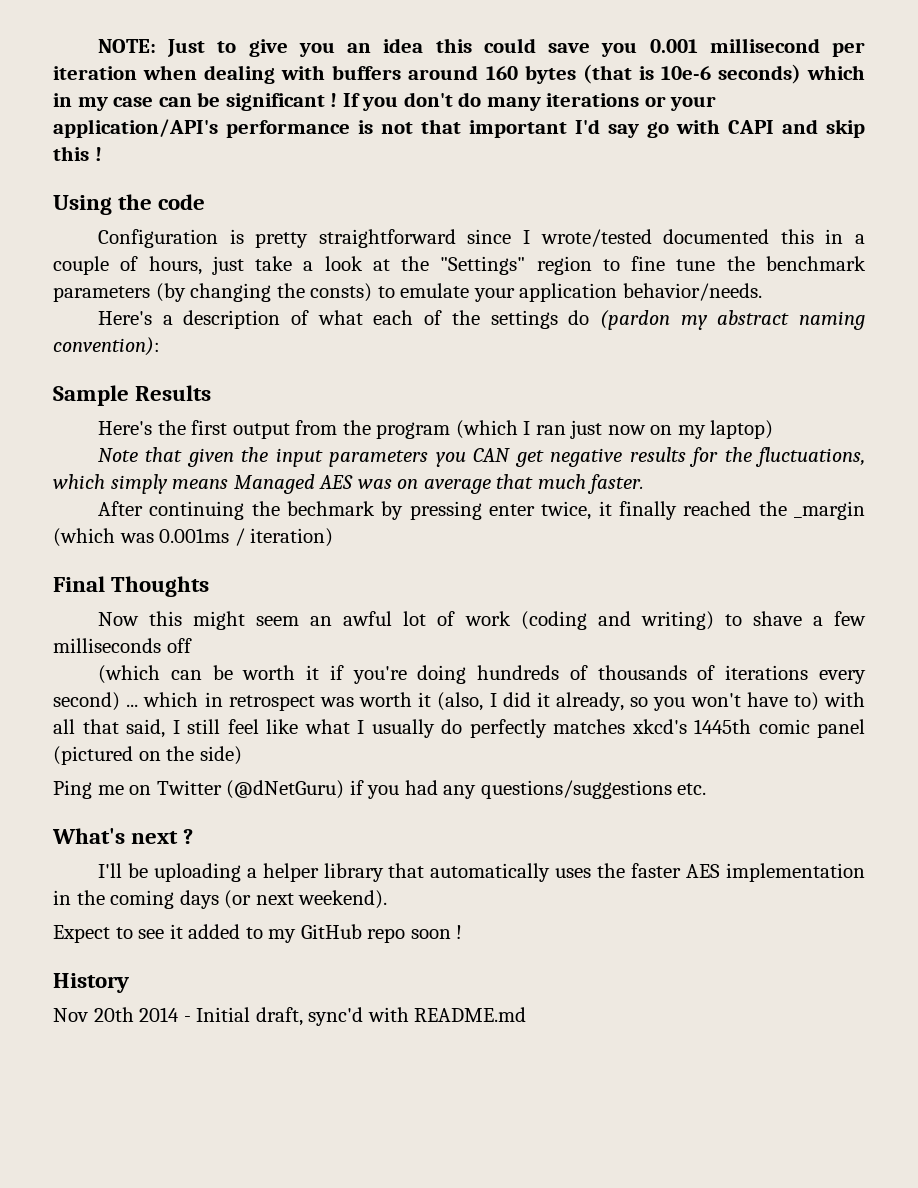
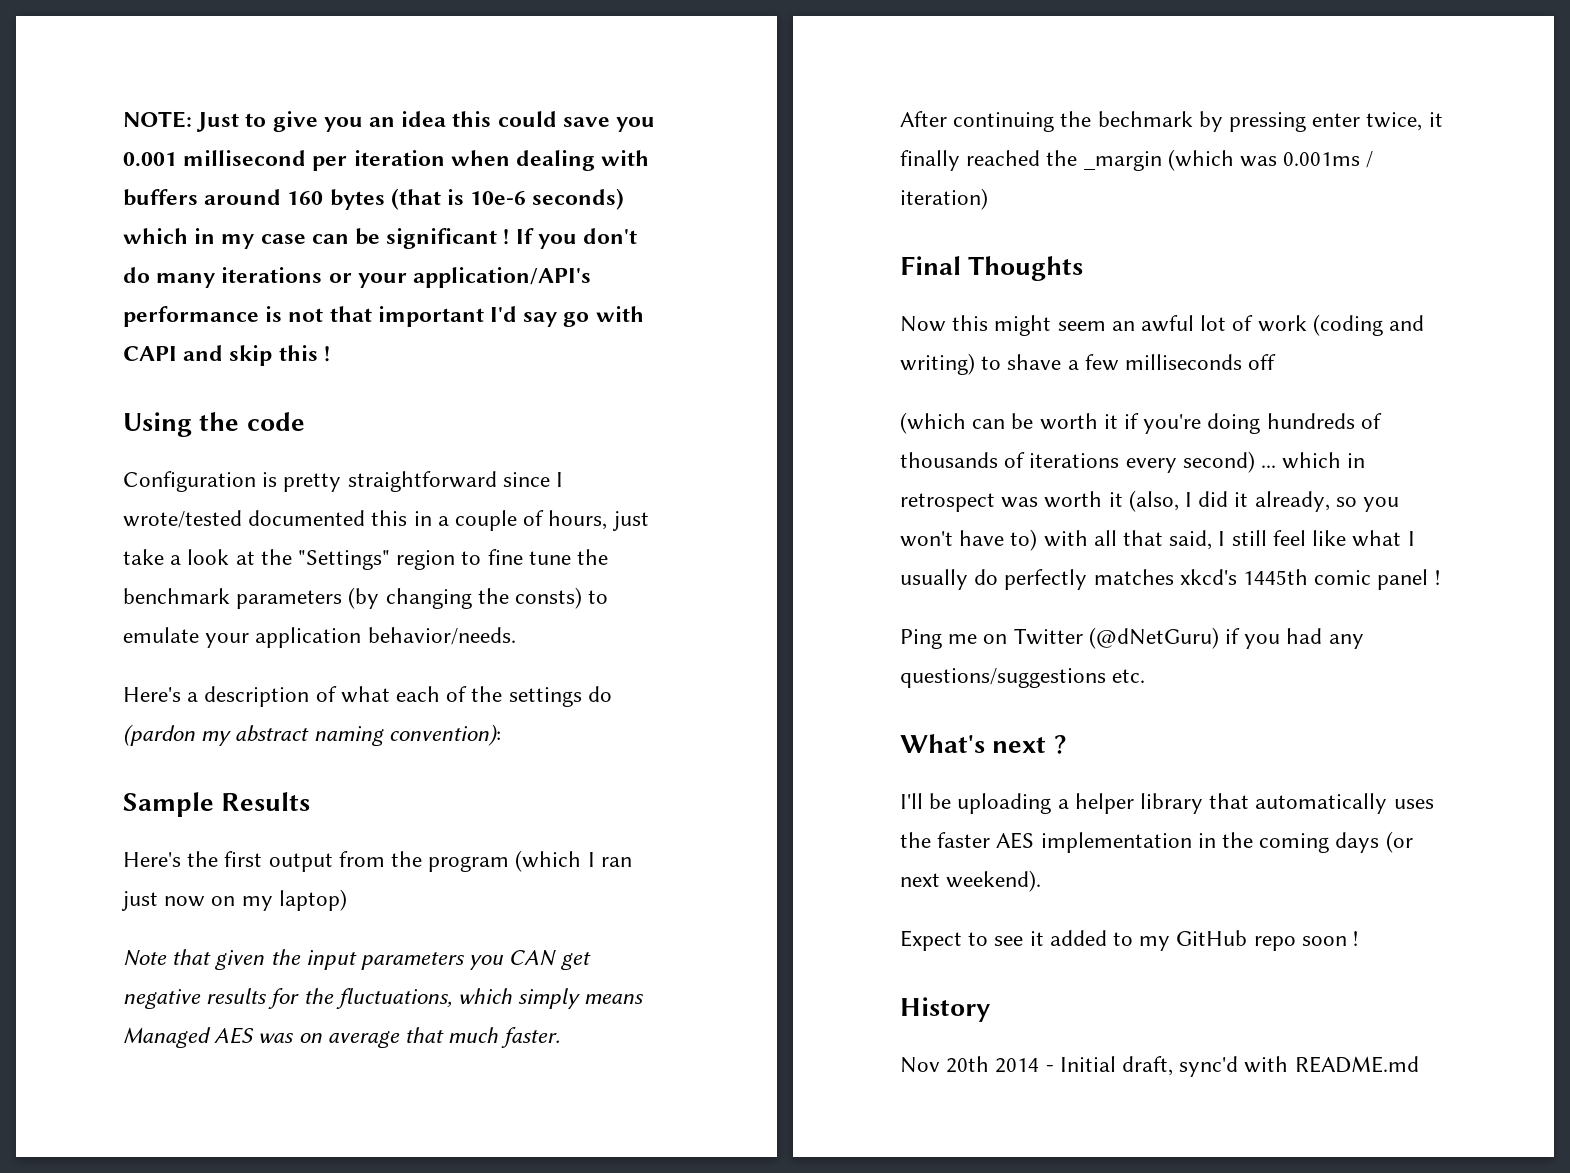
- (which can be worth it if you're doing hundreds of thousands of iterations every second) ... which in retrospect was worth it (also, I did it already, so you won't have to) with all that said, I still feel like what I usually do perfectly matches xkcd's 1445th comic panel (pictured on the side)
+ (which can be worth it if you're doing hundreds of thousands of iterations every second) ... which in retrospect was worth it (also, I did it already, so you won't have to) with all that said, I still feel like what I usually do perfectly matches xkcd's 1445th comic panel !

